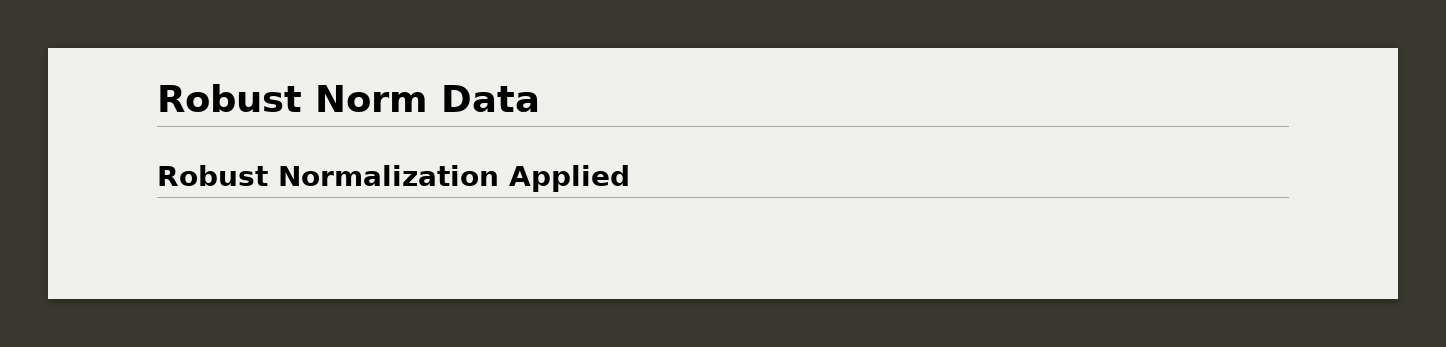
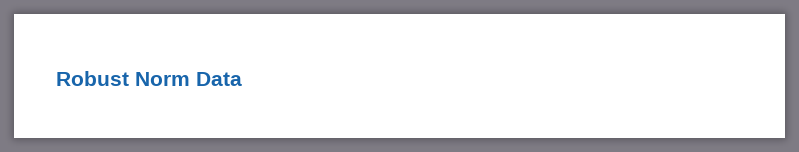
- Robust Normalization Applied

